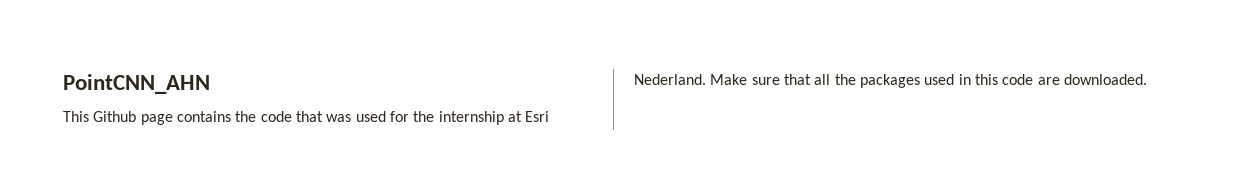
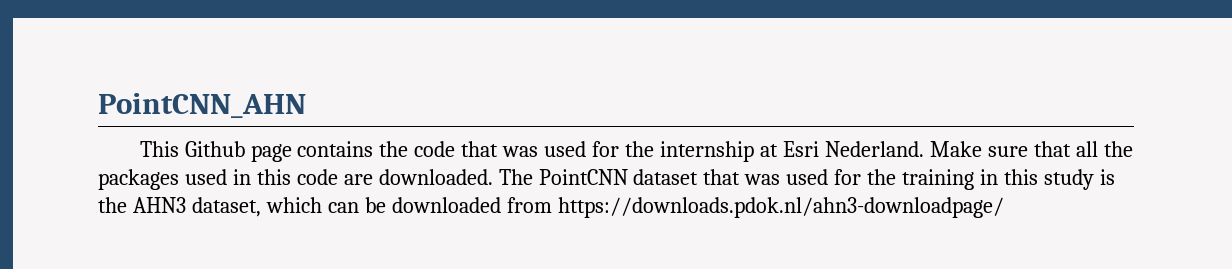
+ The PointCNN dataset that was used for the training in this study is the AHN3 dataset, which can be downloaded from https://downloads.pdok.nl/ahn3-downloadpage/

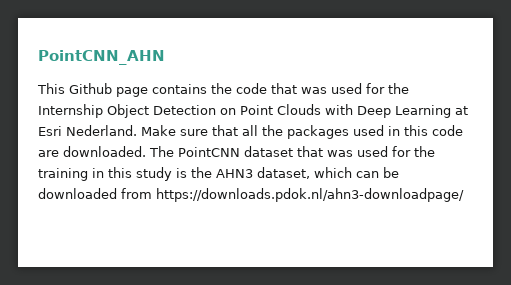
- This Github page contains the code that was used for the internship at Esri Nederland.
+ This Github page contains the code that was used for the Internship Object Detection on Point Clouds with Deep Learning at Esri Nederland.

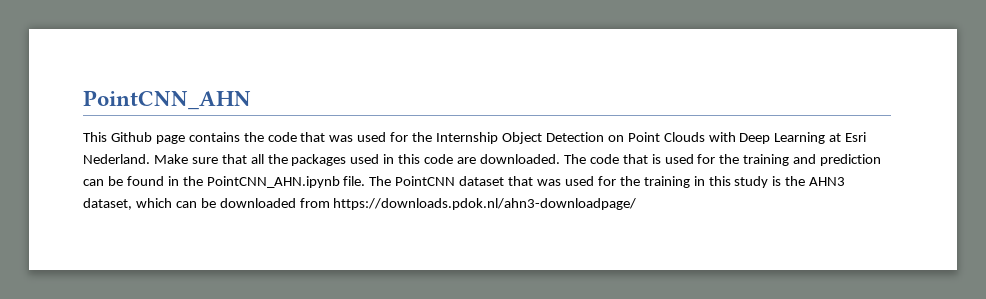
- The PointCNN dataset that was used for the training in this study is the AHN3 dataset, which can be downloaded from https://downloads.pdok.nl/ahn3-downloadpage/
+ The code that is used for the training and prediction can be found in the PointCNN_AHN.ipynb file. The PointCNN dataset that was used for the training in this study is the AHN3 dataset, which can be downloaded from https://downloads.pdok.nl/ahn3-downloadpage/

